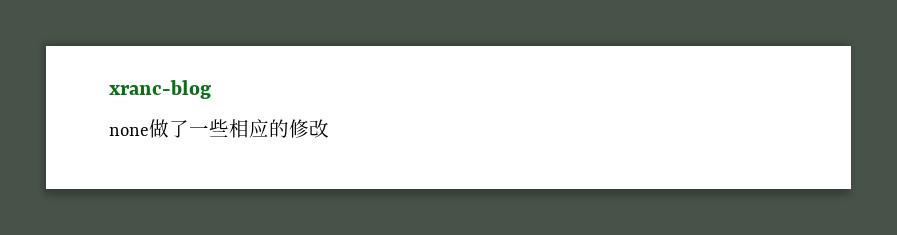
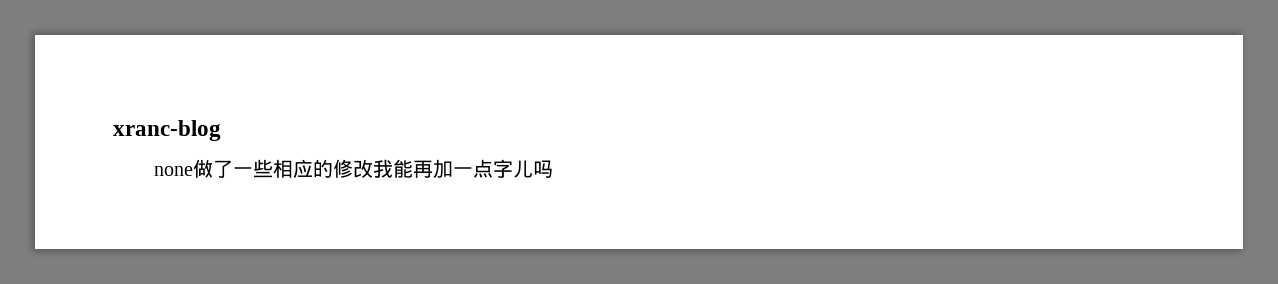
- none做了一些相应的修改
+ none做了一些相应的修改我能再加一点字儿吗

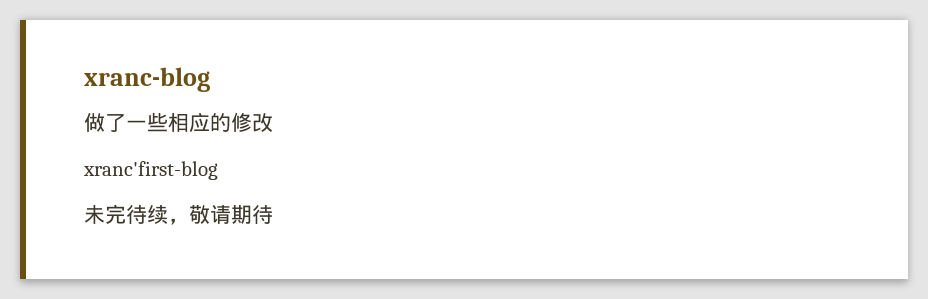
- none做了一些相应的修改我能再加一点字儿吗
+ 做了一些相应的修改
+ xranc'first-blog
+ 未完待续，敬请期待

